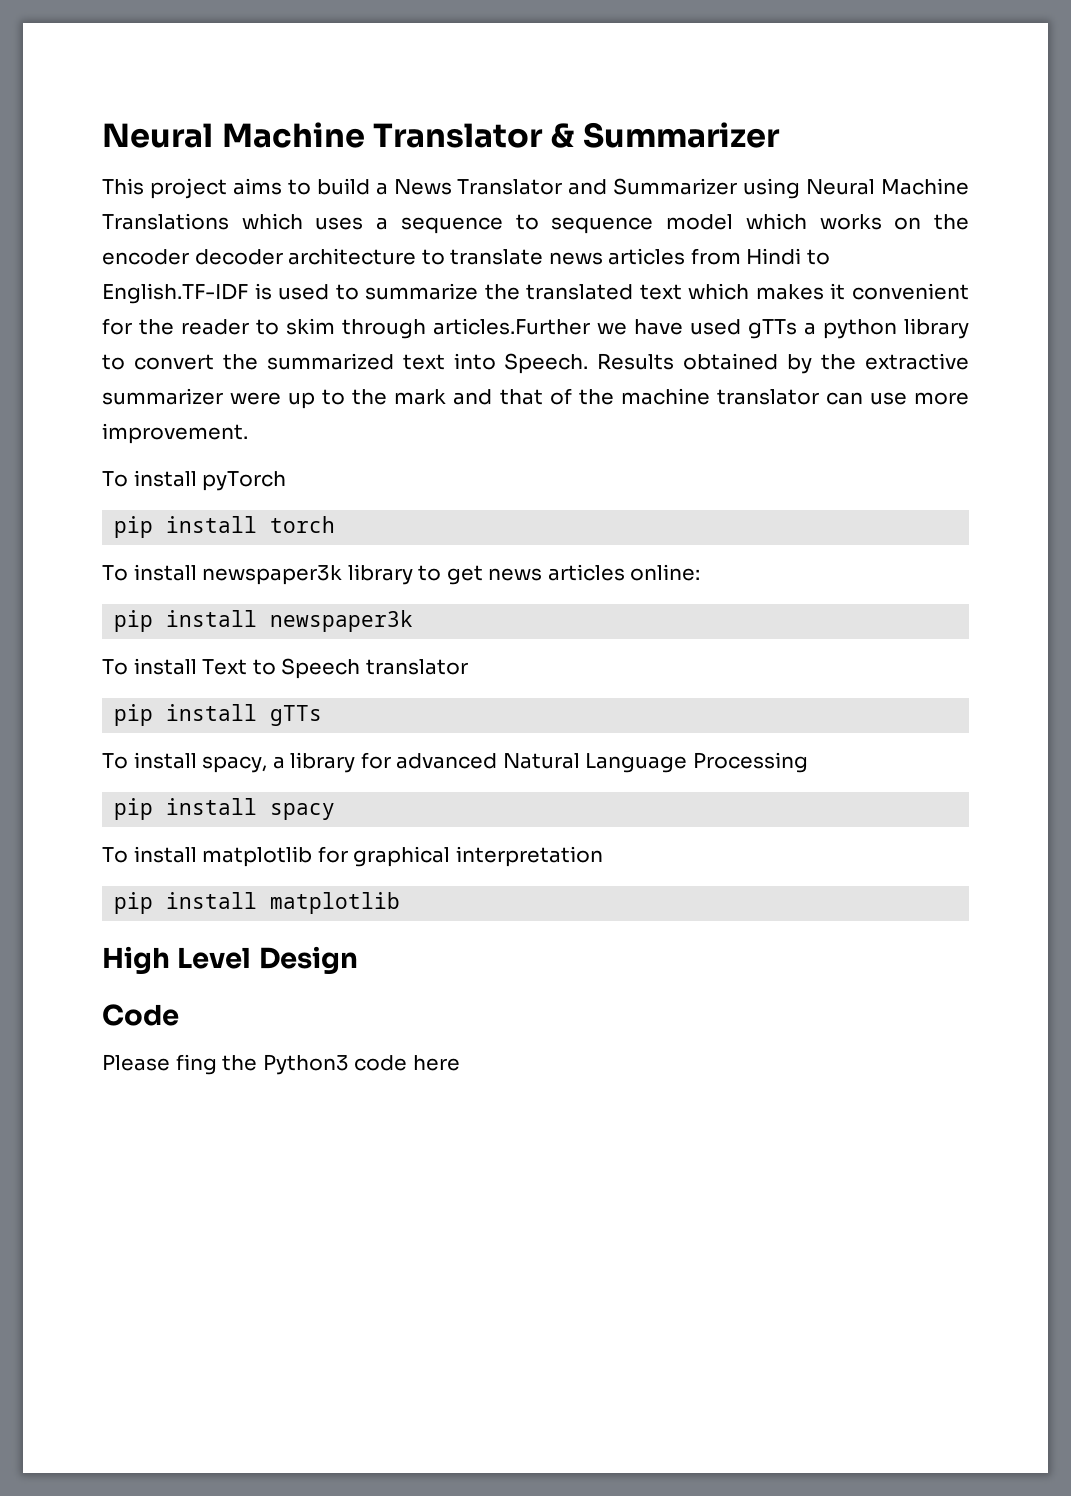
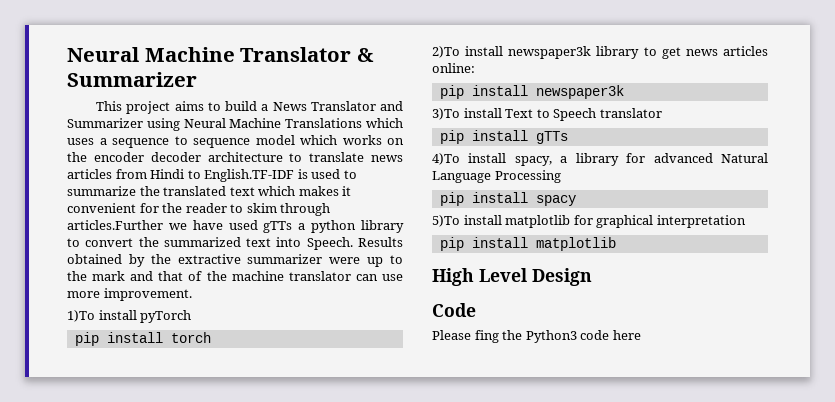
- To install pyTorch
+ 1)To install pyTorch
- To install newspaper3k library to get news articles online:
+ 2)To install newspaper3k library to get news articles online:
- To install Text to Speech translator
+ 3)To install Text to Speech translator
- To install spacy, a library for advanced Natural Language Processing
+ 4)To install spacy, a library for advanced Natural Language Processing
- To install matplotlib for graphical interpretation
+ 5)To install matplotlib for graphical interpretation

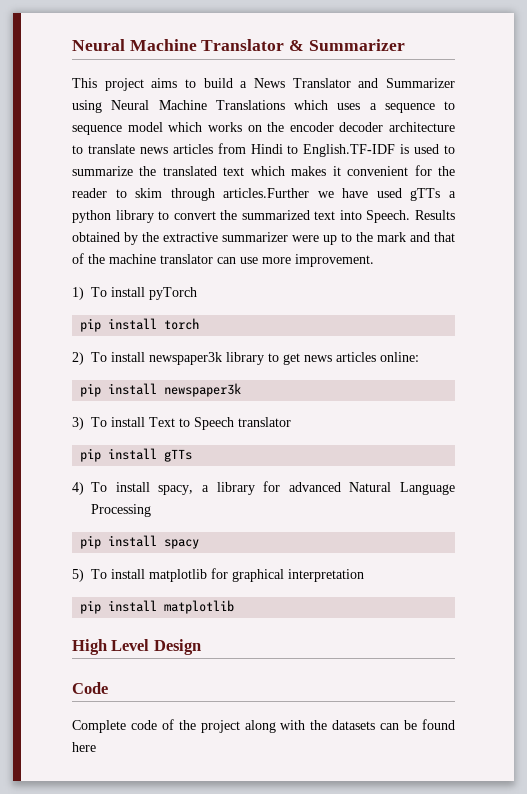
- 1)To install pyTorch
+ 1) To install pyTorch
- 2)To install newspaper3k library to get news articles online:
+ 2) To install newspaper3k library to get news articles online:
- 3)To install Text to Speech translator
+ 3) To install Text to Speech translator
- 4)To install spacy, a library for advanced Natural Language Processing
+ 4) To install spacy, a library for advanced Natural Language Processing
- 5)To install matplotlib for graphical interpretation
+ 5) To install matplotlib for graphical interpretation
- Please fing the Python3 code here
+ Complete code of the project along with the datasets can be found here

